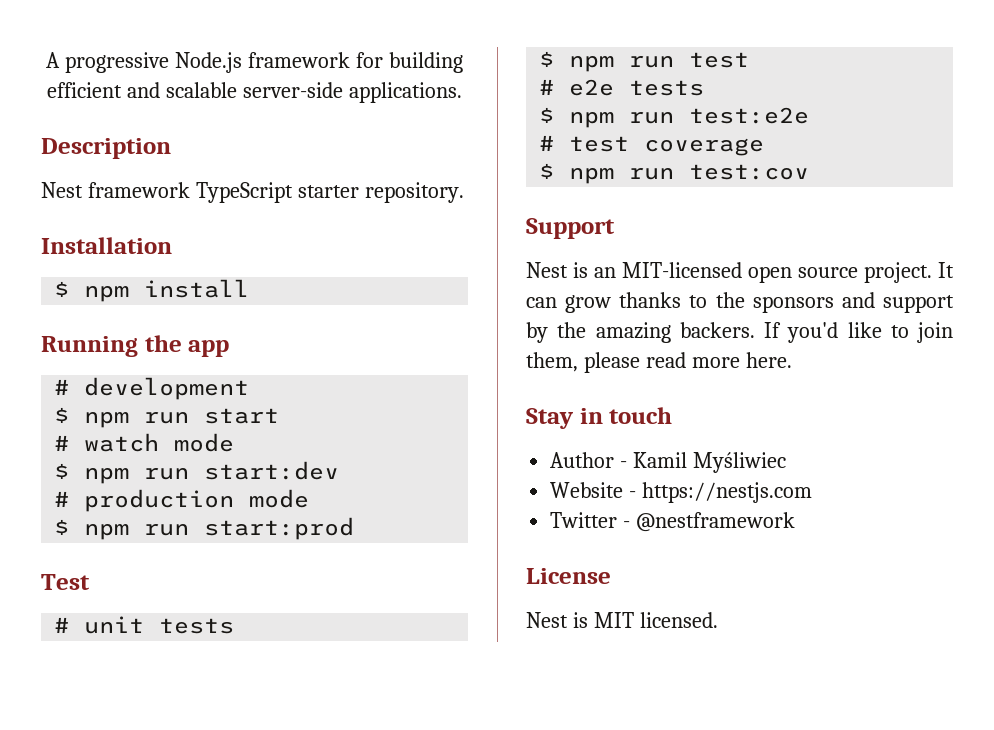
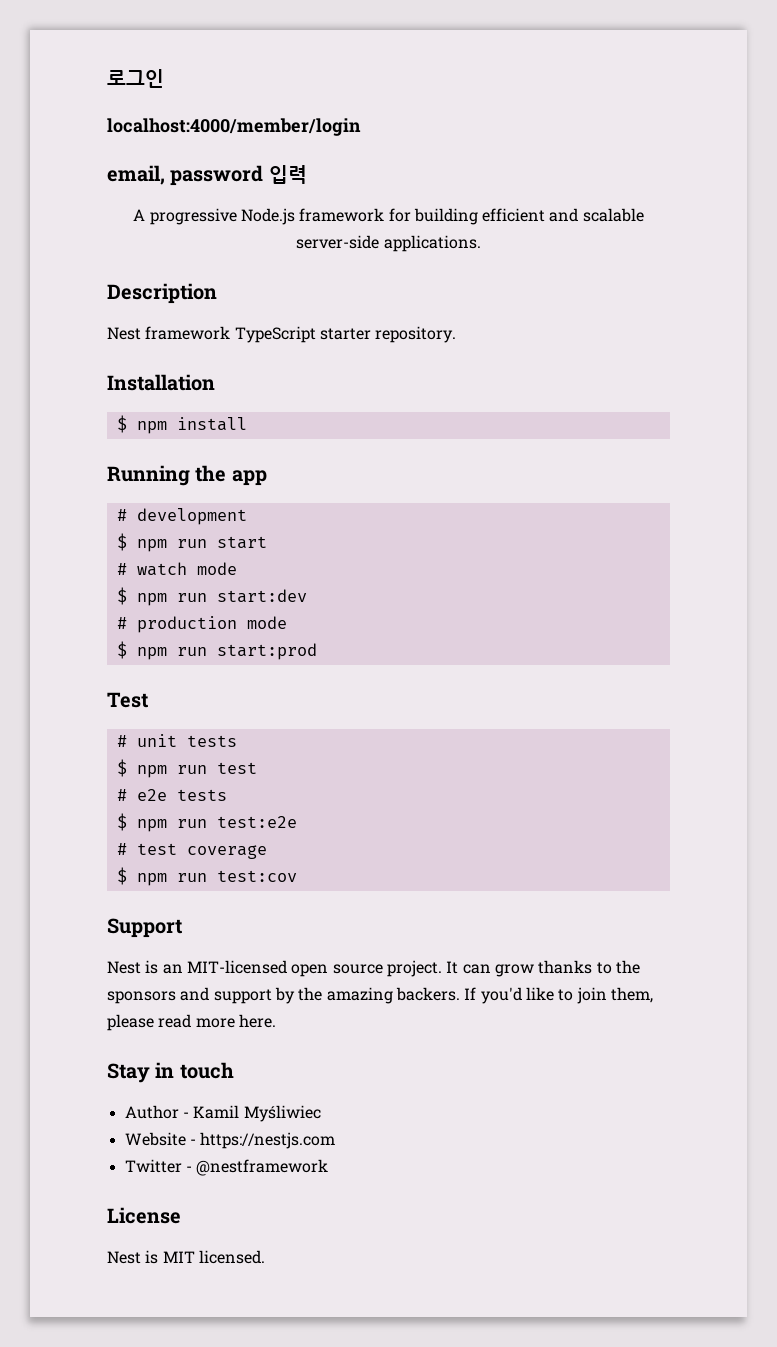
+ 로그인
+ localhost:4000/member/login
+ email, password 입력

